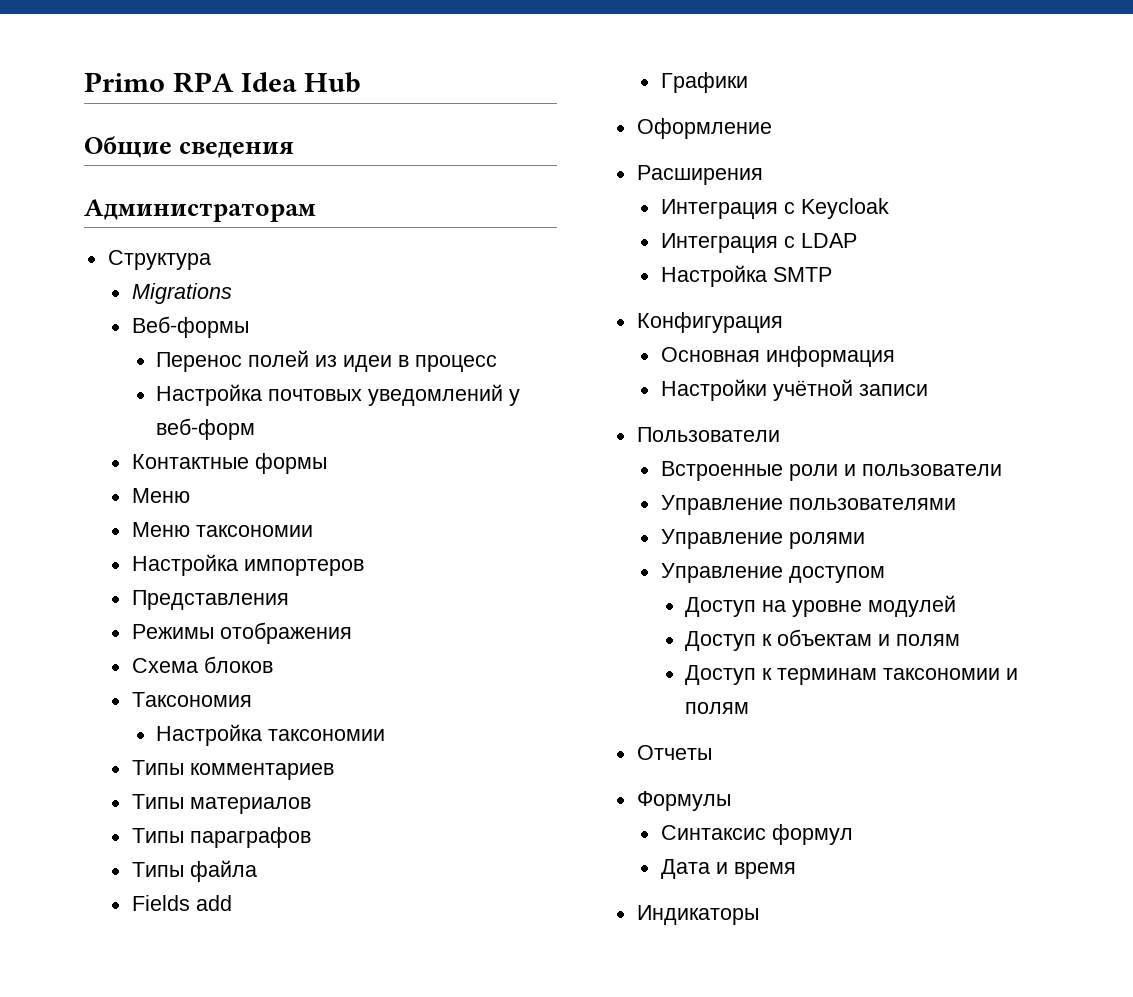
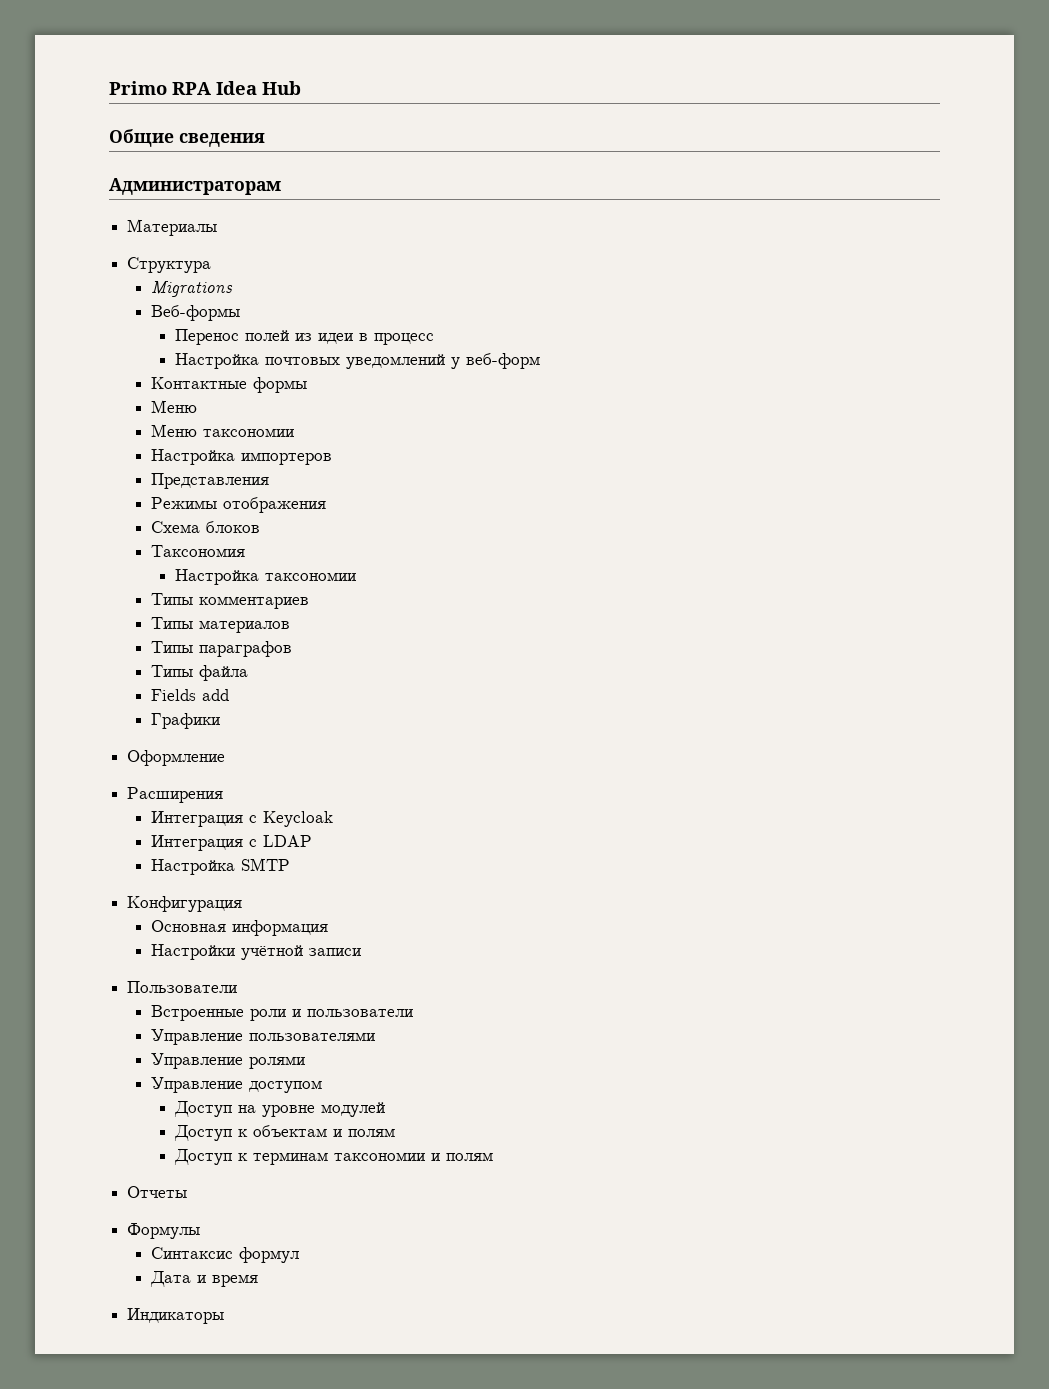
+ Материалы

